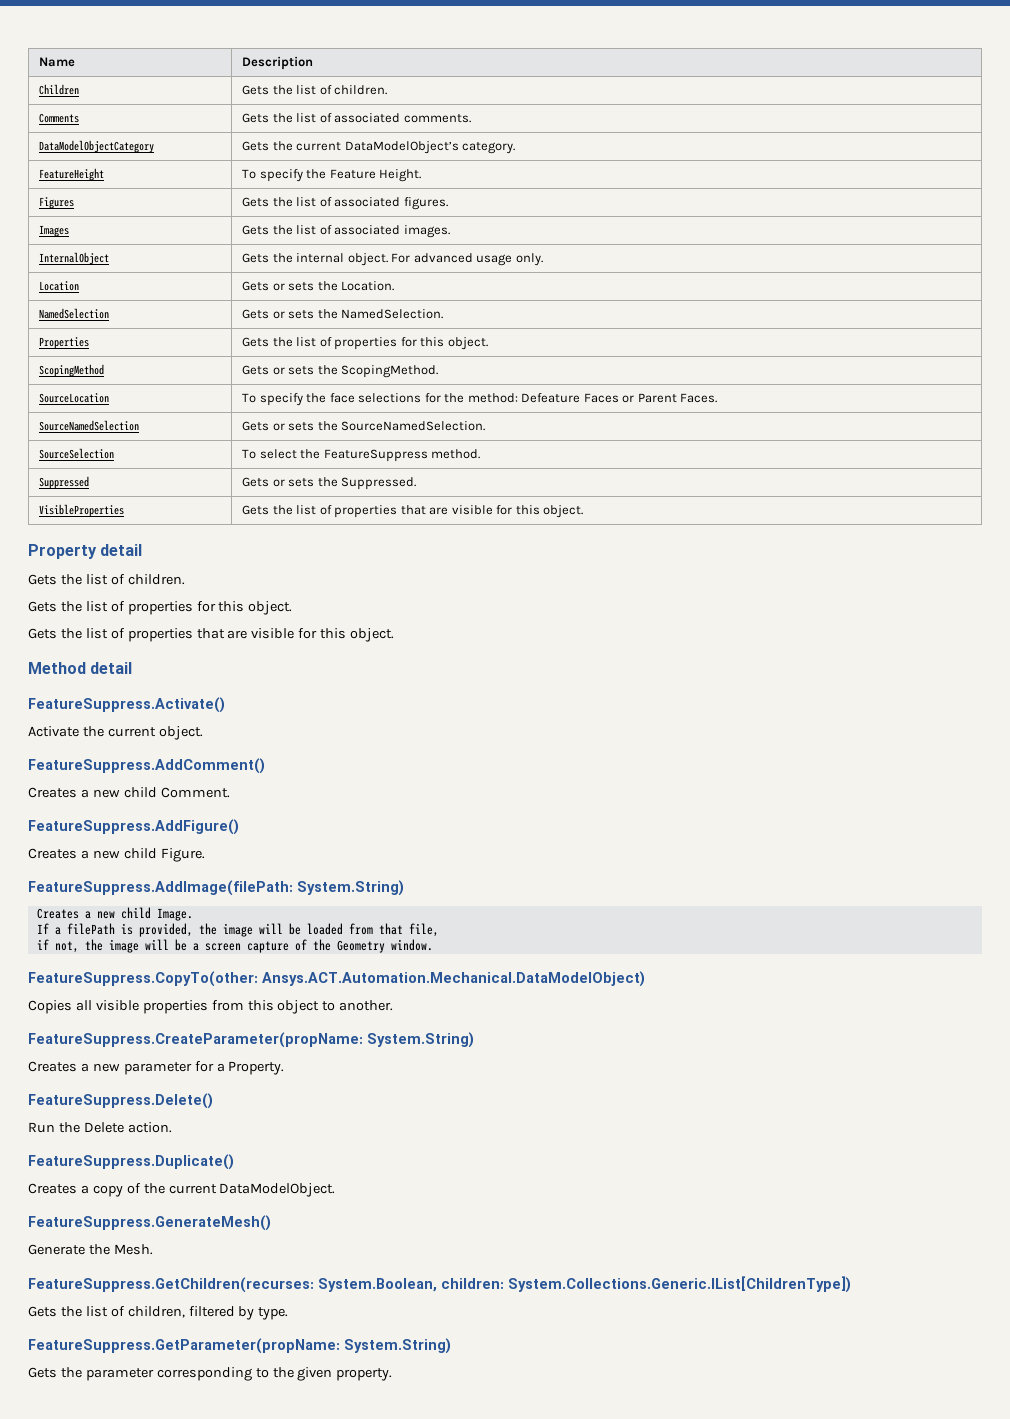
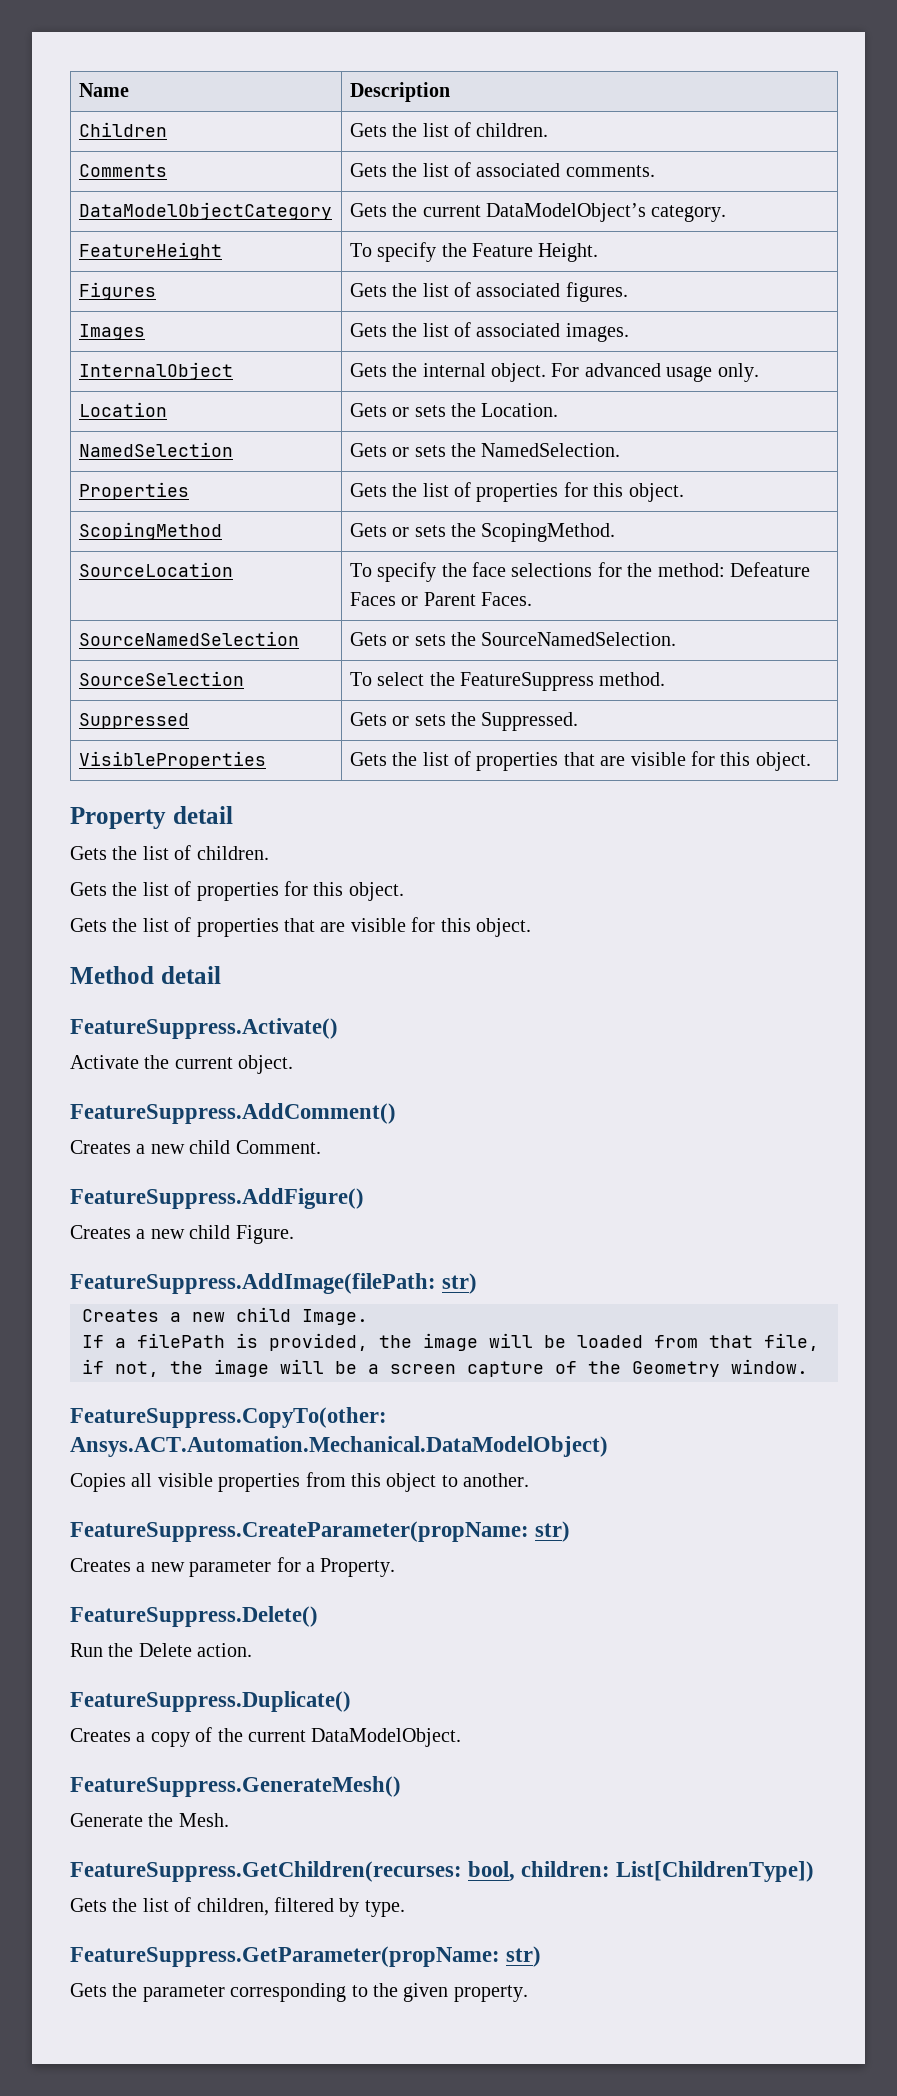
- FeatureSuppress.AddImage(filePath: System.String)
+ FeatureSuppress.AddImage(filePath: str)
- FeatureSuppress.CreateParameter(propName: System.String)
+ FeatureSuppress.CreateParameter(propName: str)
- FeatureSuppress.GetChildren(recurses: System.Boolean, children: System.Collections.Generic.IList[ChildrenType])
+ FeatureSuppress.GetChildren(recurses: bool, children: List[ChildrenType])
- FeatureSuppress.GetParameter(propName: System.String)
+ FeatureSuppress.GetParameter(propName: str)

